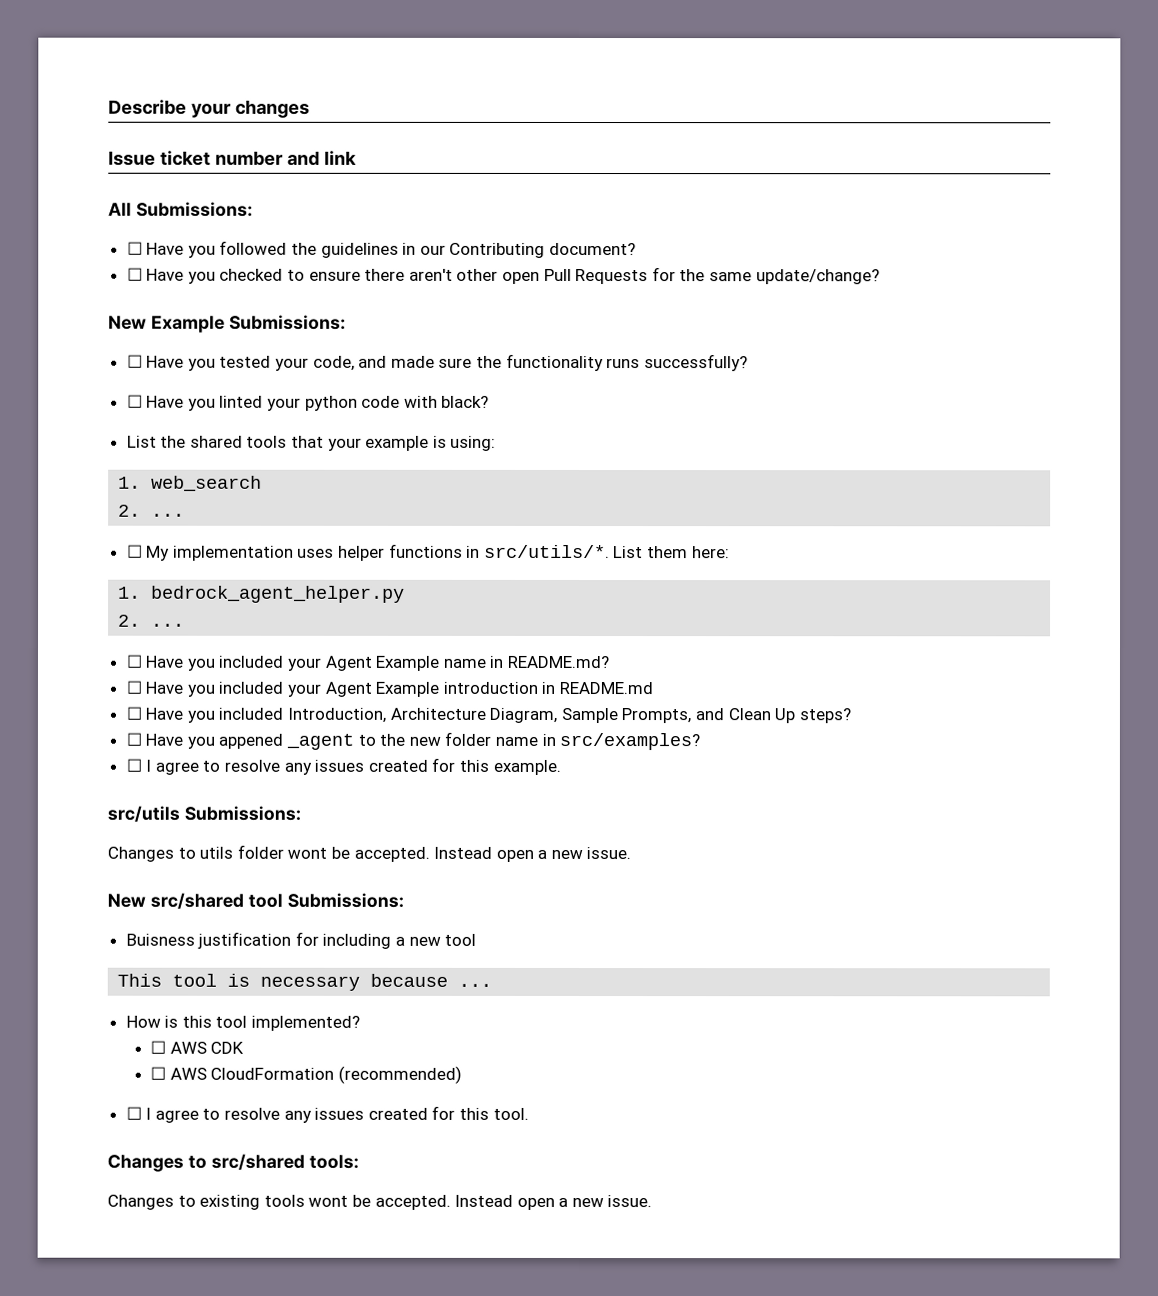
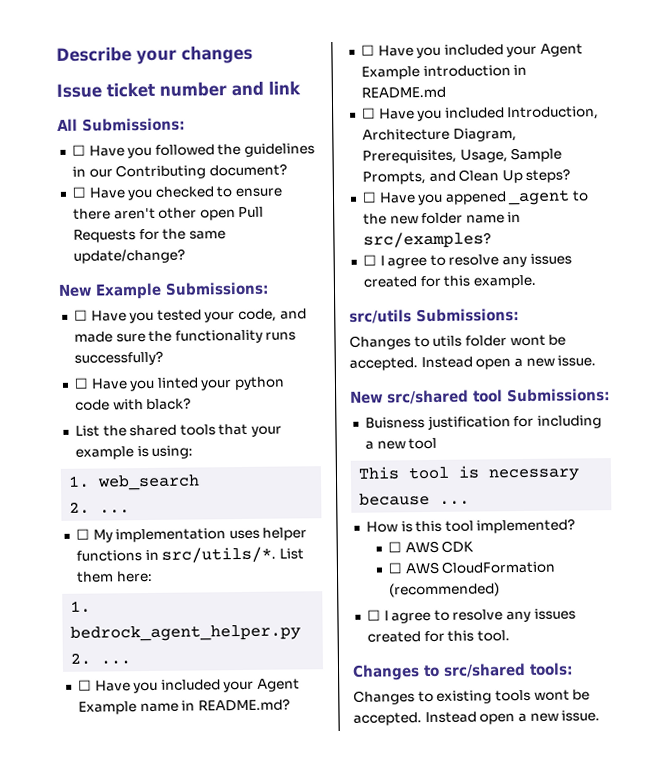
- ☐ Have you included Introduction, Architecture Diagram, Sample Prompts, and Clean Up steps?
+ ☐ Have you included Introduction, Architecture Diagram, Prerequisites, Usage, Sample Prompts, and Clean Up steps?

